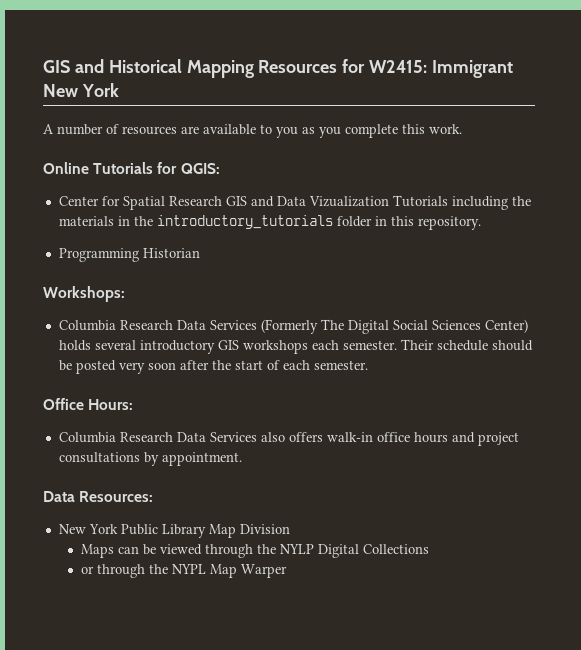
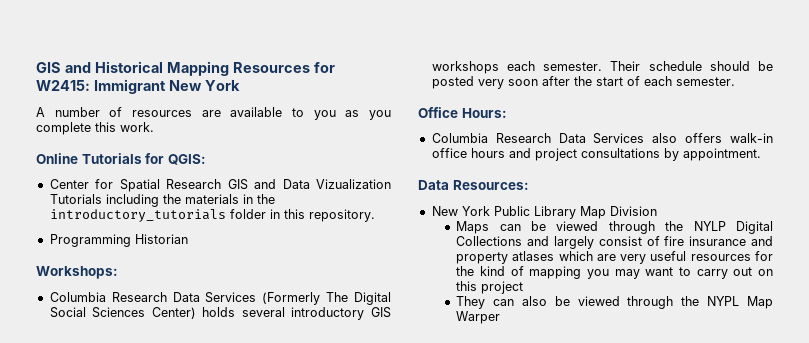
- Maps can be viewed through the NYLP Digital Collections
- or through the NYPL Map Warper
+ Maps can be viewed through the NYLP Digital Collections and largely consist of fire insurance and property atlases which are very useful resources for the kind of mapping you may want to carry out on this project
+ They can also be viewed through the NYPL Map Warper

